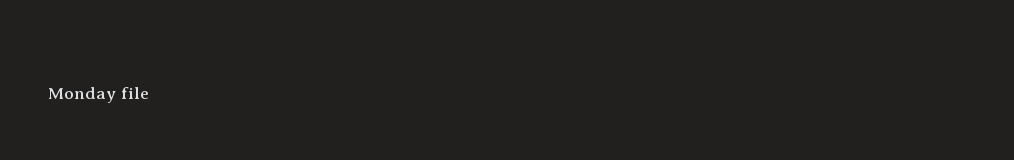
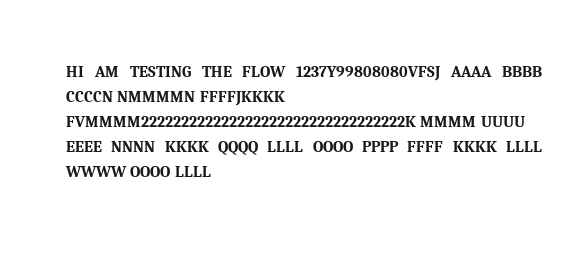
- Monday file
+ HI AM TESTING THE FLOW 1237Y99808080VFSJ AAAA BBBB CCCCN NMMMMN FFFFJKKKK FVMMMM222222222222222222222222222222222K MMMM UUUU EEEE NNNN KKKK QQQQ LLLL OOOO PPPP FFFF KKKK LLLL WWWW OOOO LLLL

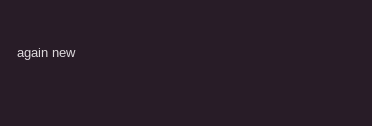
- HI AM TESTING THE FLOW 1237Y99808080VFSJ AAAA BBBB CCCCN NMMMMN FFFFJKKKK FVMMMM222222222222222222222222222222222K MMMM UUUU EEEE NNNN KKKK QQQQ LLLL OOOO PPPP FFFF KKKK LLLL WWWW OOOO LLLL
+ again new

